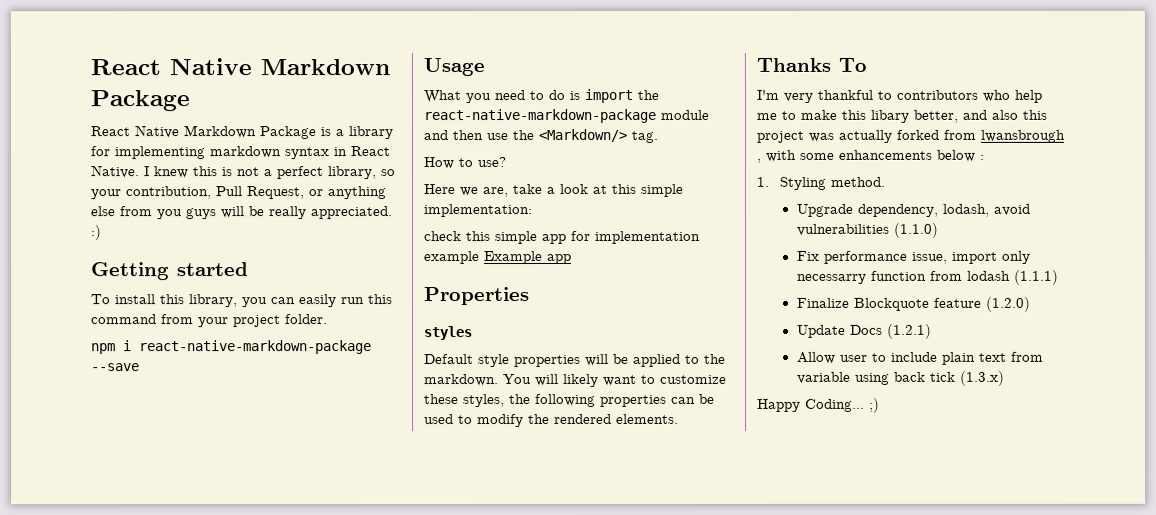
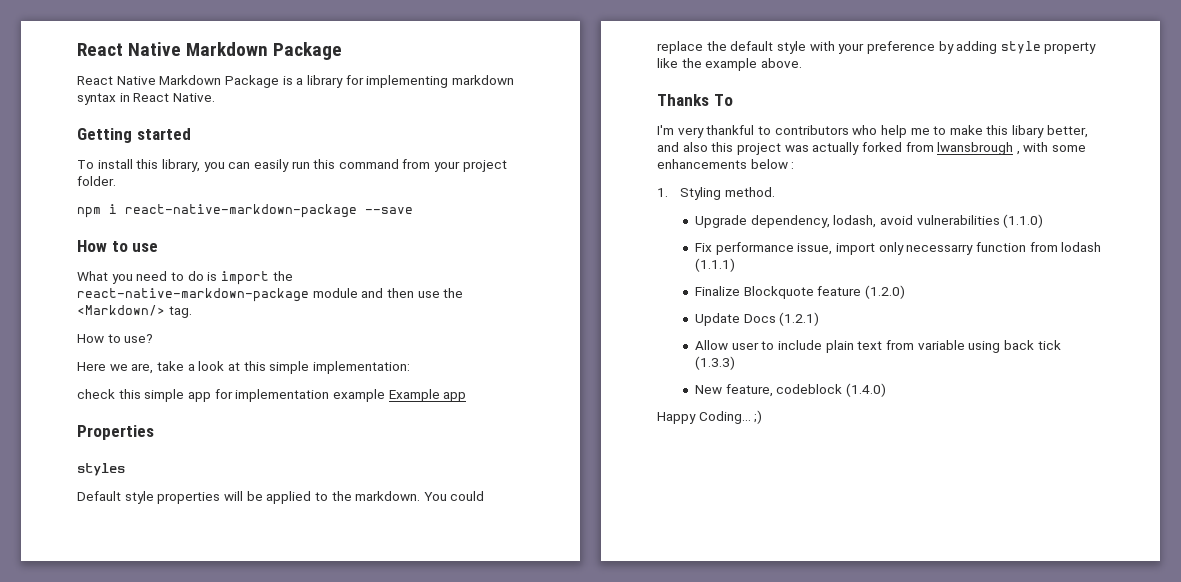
- I knew this is not a perfect library, so your contribution, Pull Request, or anything else from you guys will be really appreciated. :)
- Usage
+ How to use
- You will likely want to customize these styles, the following properties can be used to modify the rendered elements.
+ You could replace the default style with your preference by adding style property like the example above.
- Allow user to include plain text from variable using back tick (1.3.x)
+ Allow user to include plain text from variable using back tick (1.3.3)
+ New feature, codeblock (1.4.0)

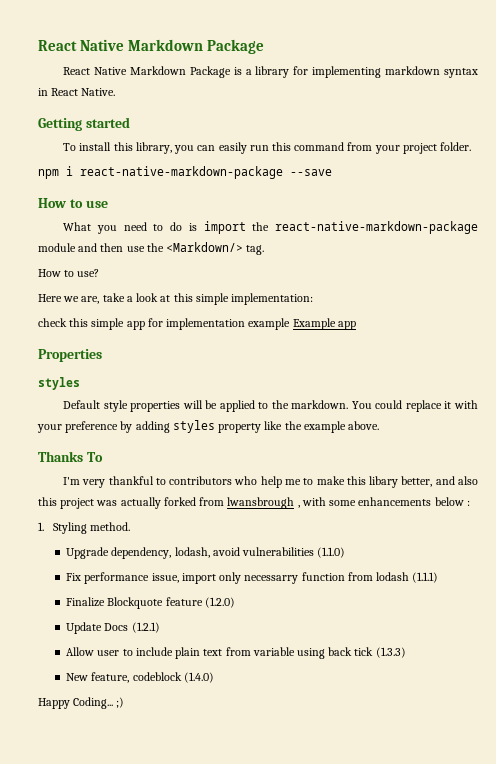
- You could replace the default style with your preference by adding style property like the example above.
+ You could replace it with your preference by adding styles property like the example above.

